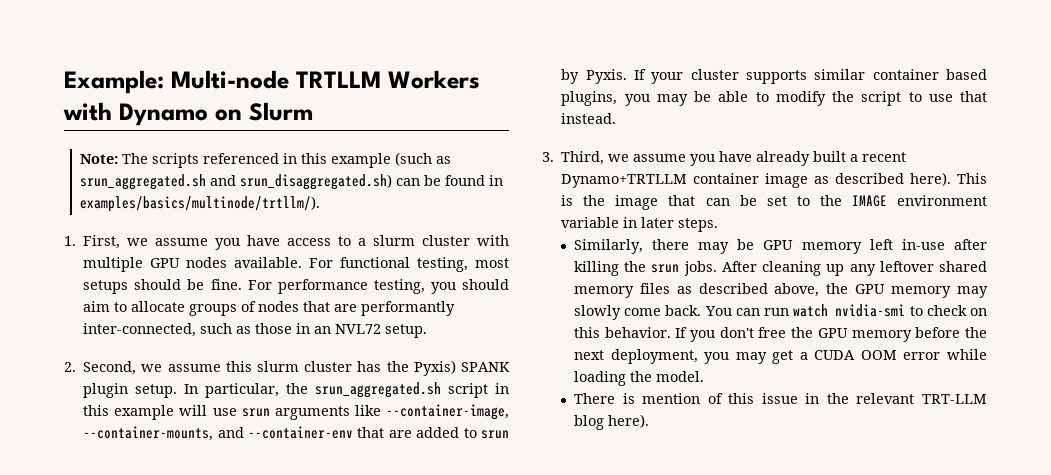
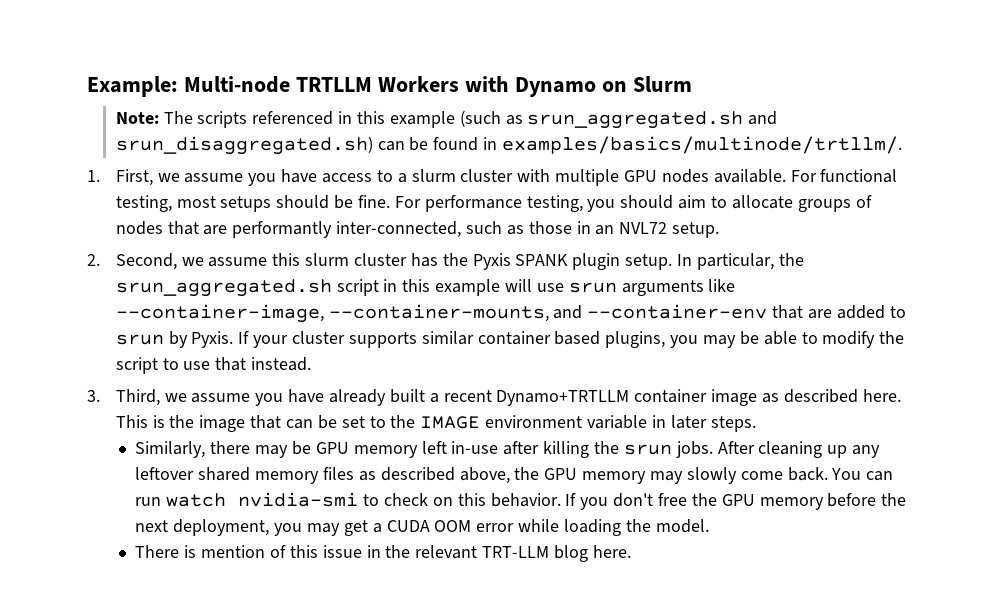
- Note: The scripts referenced in this example (such as srun_aggregated.sh and srun_disaggregated.sh) can be found in examples/basics/multinode/trtllm/).
+ Note: The scripts referenced in this example (such as srun_aggregated.sh and srun_disaggregated.sh) can be found in examples/basics/multinode/trtllm/.
- 2. Second, we assume this slurm cluster has the Pyxis) SPANK plugin setup.
+ 2. Second, we assume this slurm cluster has the Pyxis SPANK plugin setup.
- 3. Third, we assume you have already built a recent Dynamo+TRTLLM container image as described here).
+ 3. Third, we assume you have already built a recent Dynamo+TRTLLM container image as described here.
- There is mention of this issue in the relevant TRT-LLM blog here).
+ There is mention of this issue in the relevant TRT-LLM blog here.

